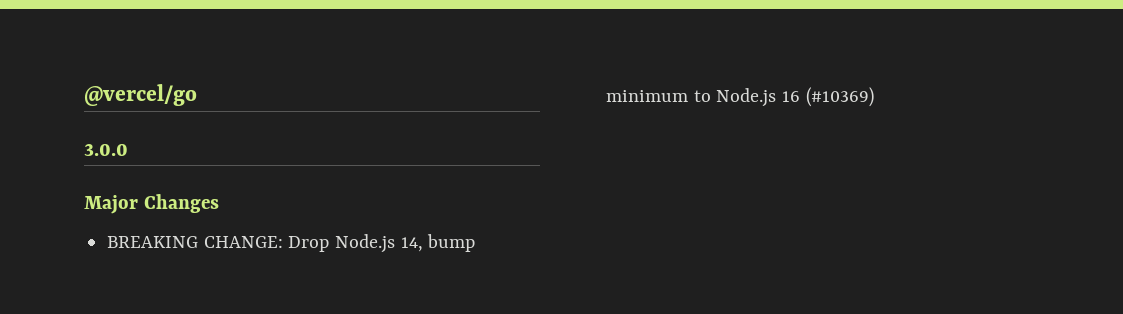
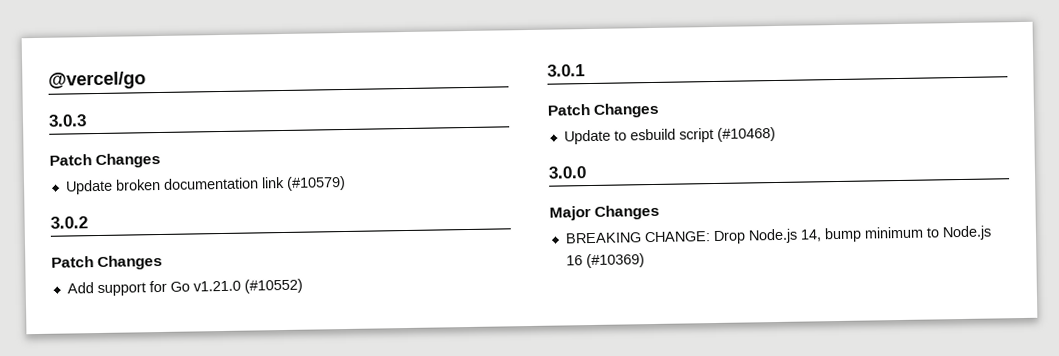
+ 3.0.3
+ Patch Changes
+ Update broken documentation link (#10579)
+ 3.0.2
+ Patch Changes
+ Add support for Go v1.21.0 (#10552)
+ 3.0.1
+ Patch Changes
+ Update to esbuild script (#10468)

